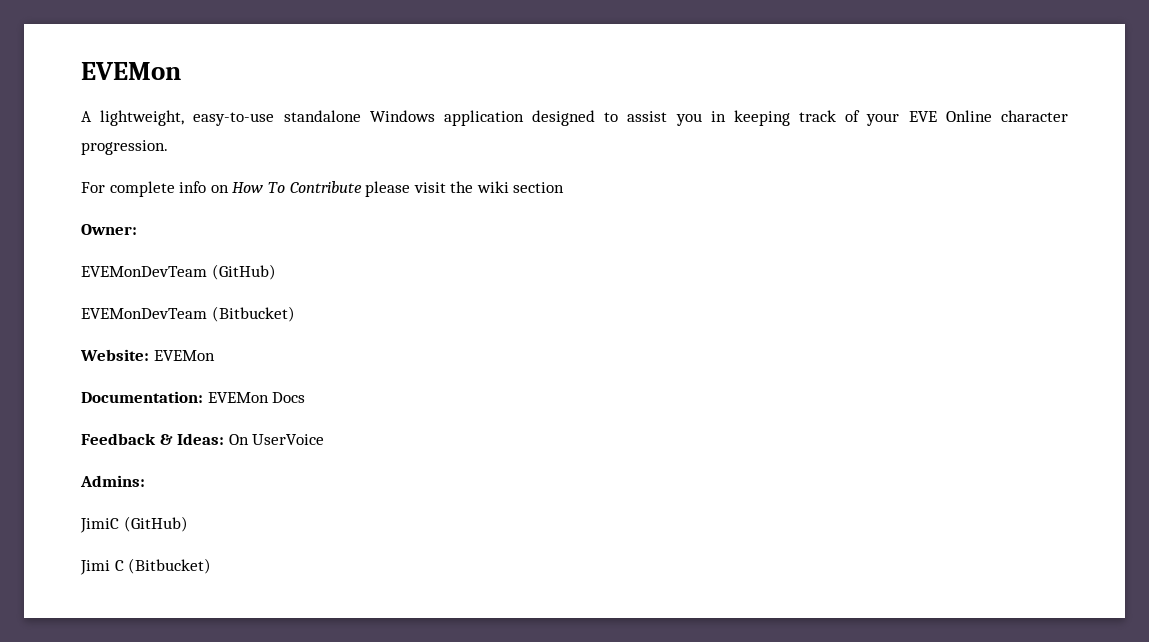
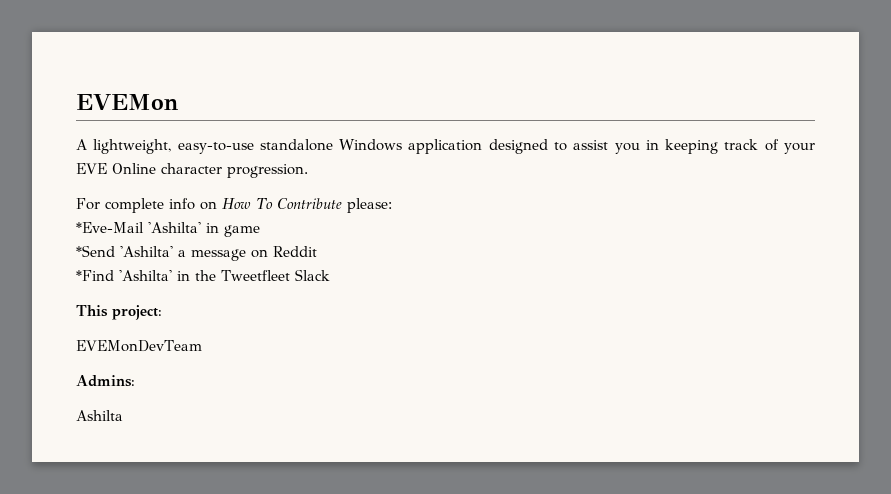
- For complete info on How To Contribute please visit the wiki section
- Owner:
- EVEMonDevTeam (GitHub)
- EVEMonDevTeam (Bitbucket)
- Website: EVEMon
- Documentation: EVEMon Docs
- Feedback & Ideas: On UserVoice
+ For complete info on How To Contribute please:
+ *Eve-Mail 'Ashilta' in game
+ *Send 'Ashilta' a message on Reddit
+ *Find 'Ashilta' in the Tweetfleet Slack
+ This project:
+ EVEMonDevTeam
  Admins:
- JimiC (GitHub)
- Jimi C (Bitbucket)
+ Ashilta

